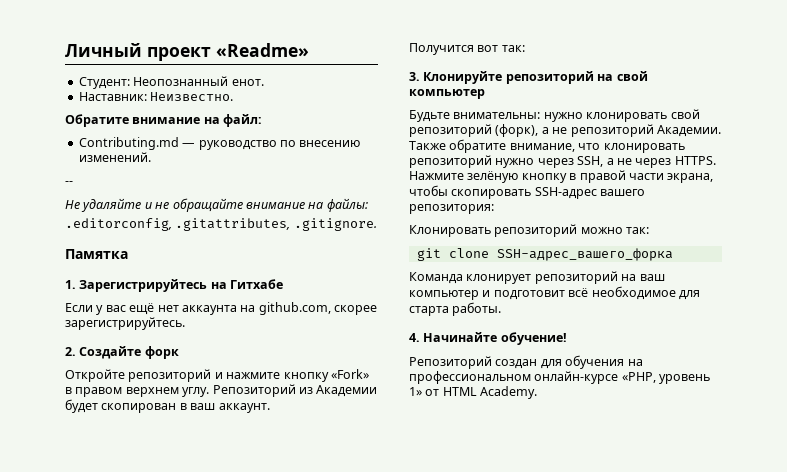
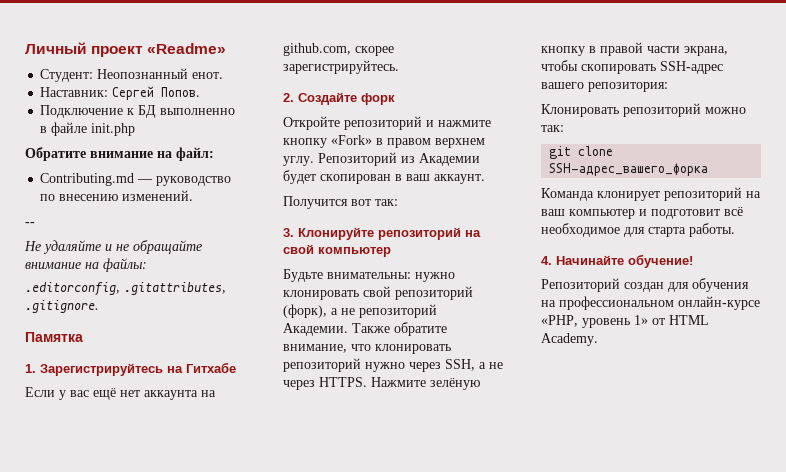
- Наставник: Неизвестно.
+ Наставник: Сергей Попов.
+ Подключение к БД выполненно в файле init.php

